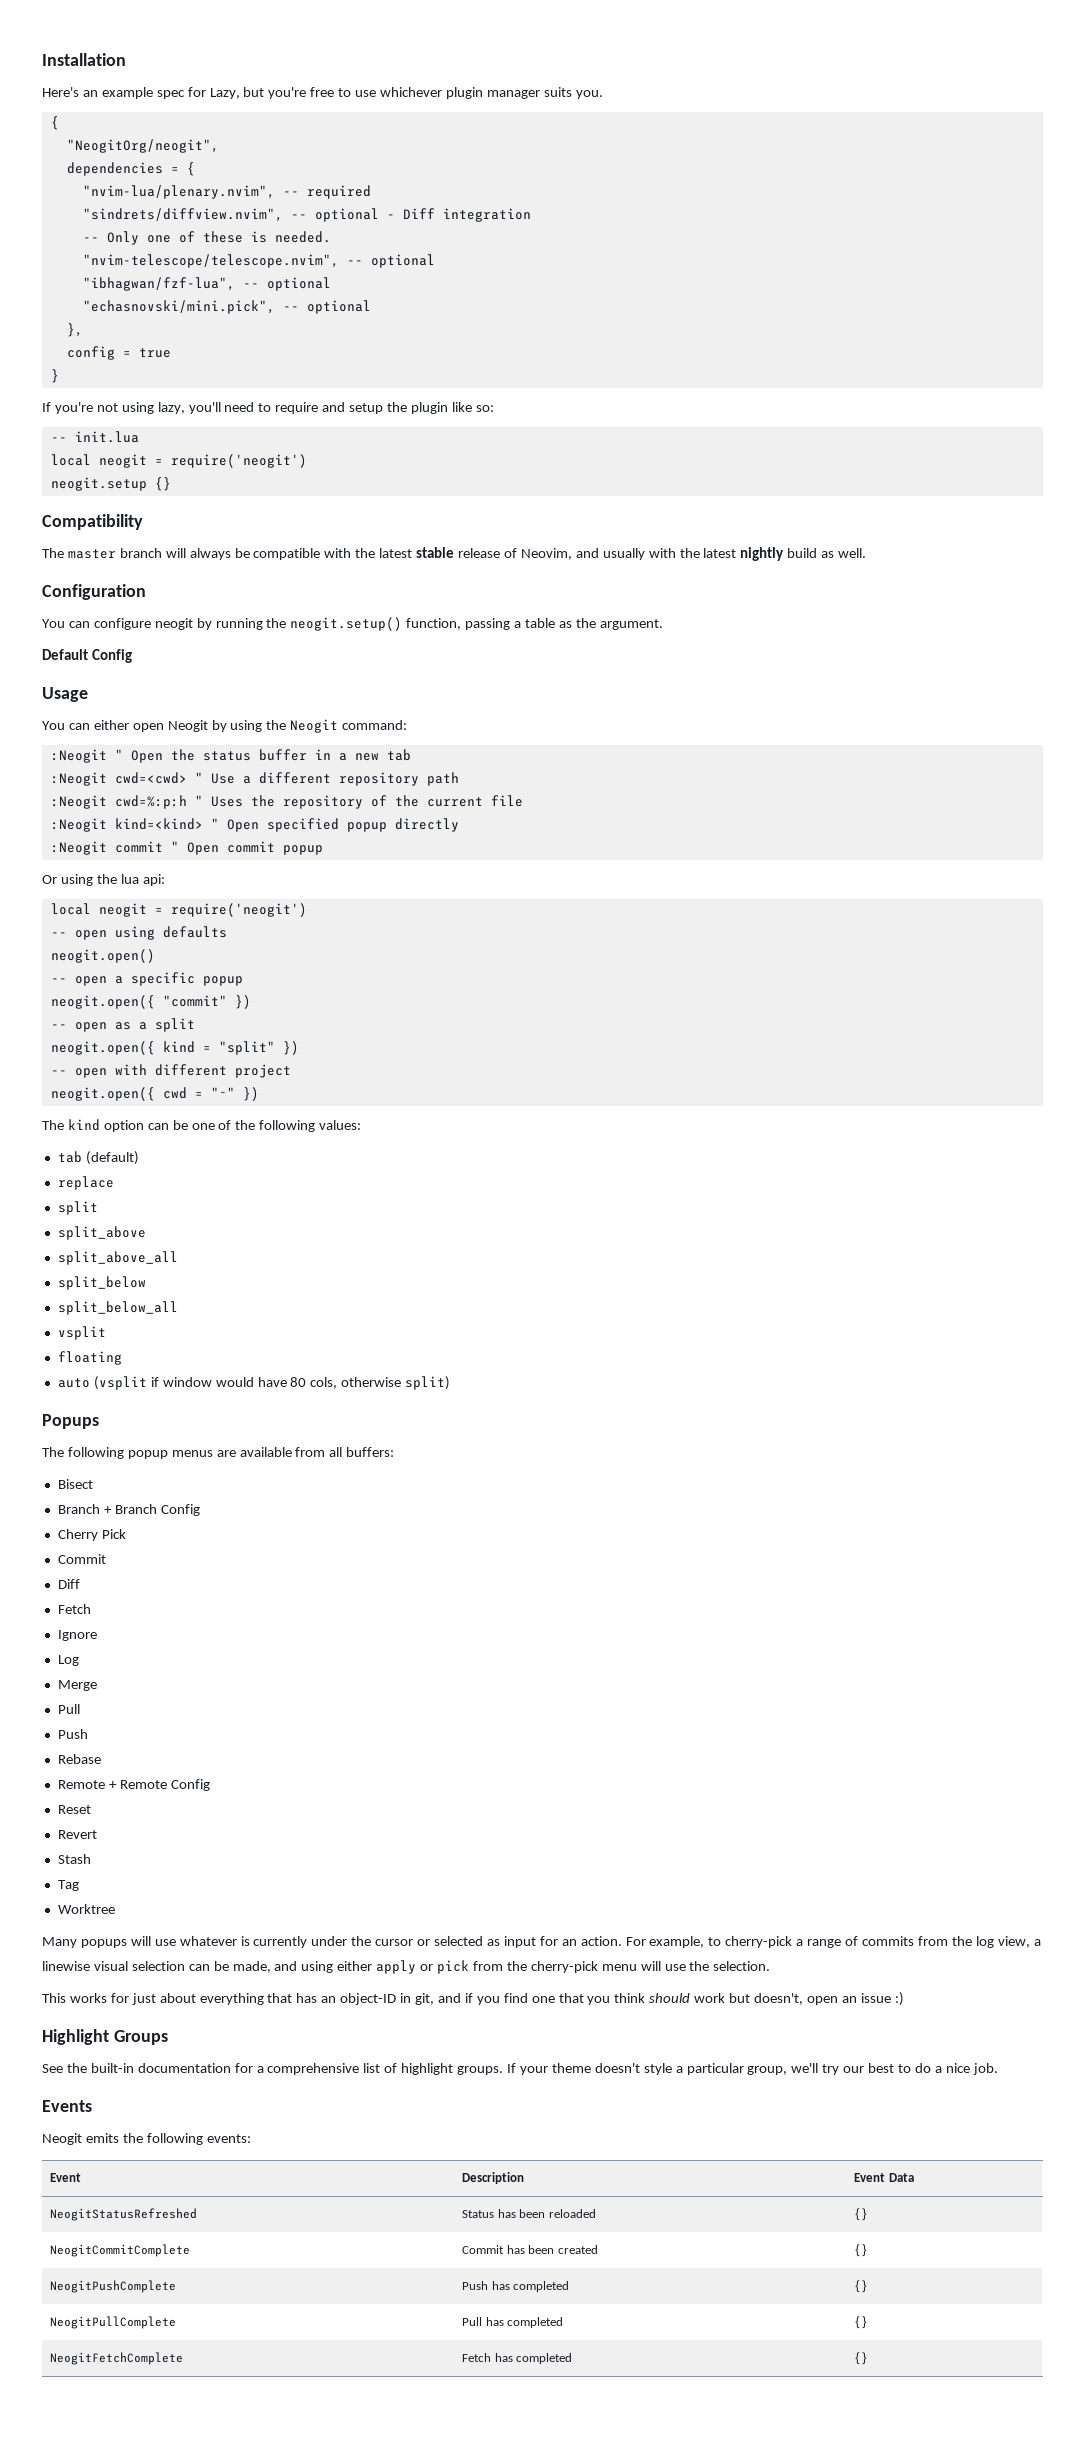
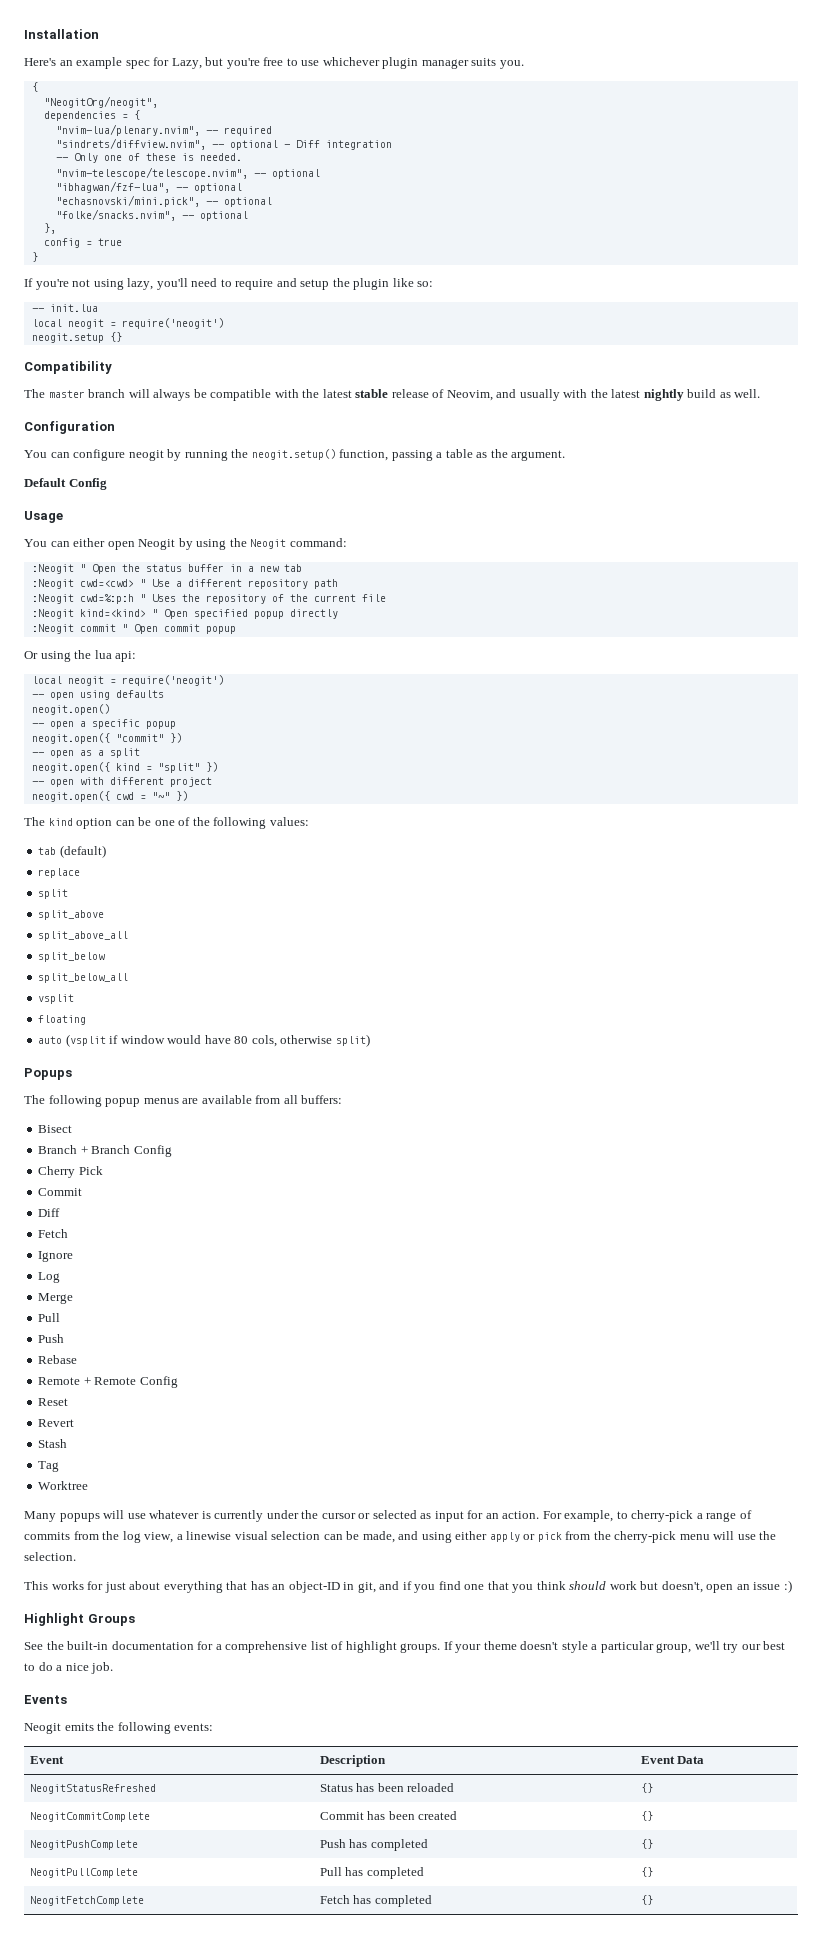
+ "folke/snacks.nvim", -- optional

